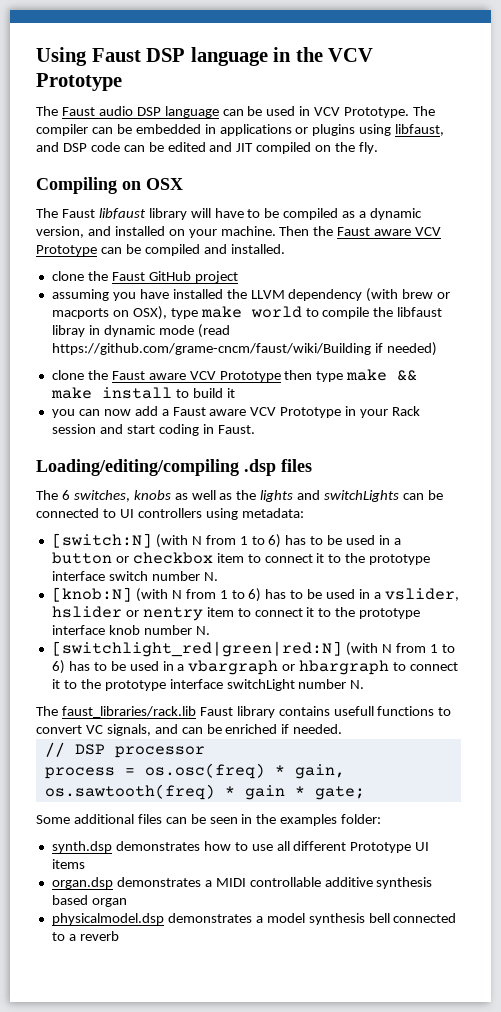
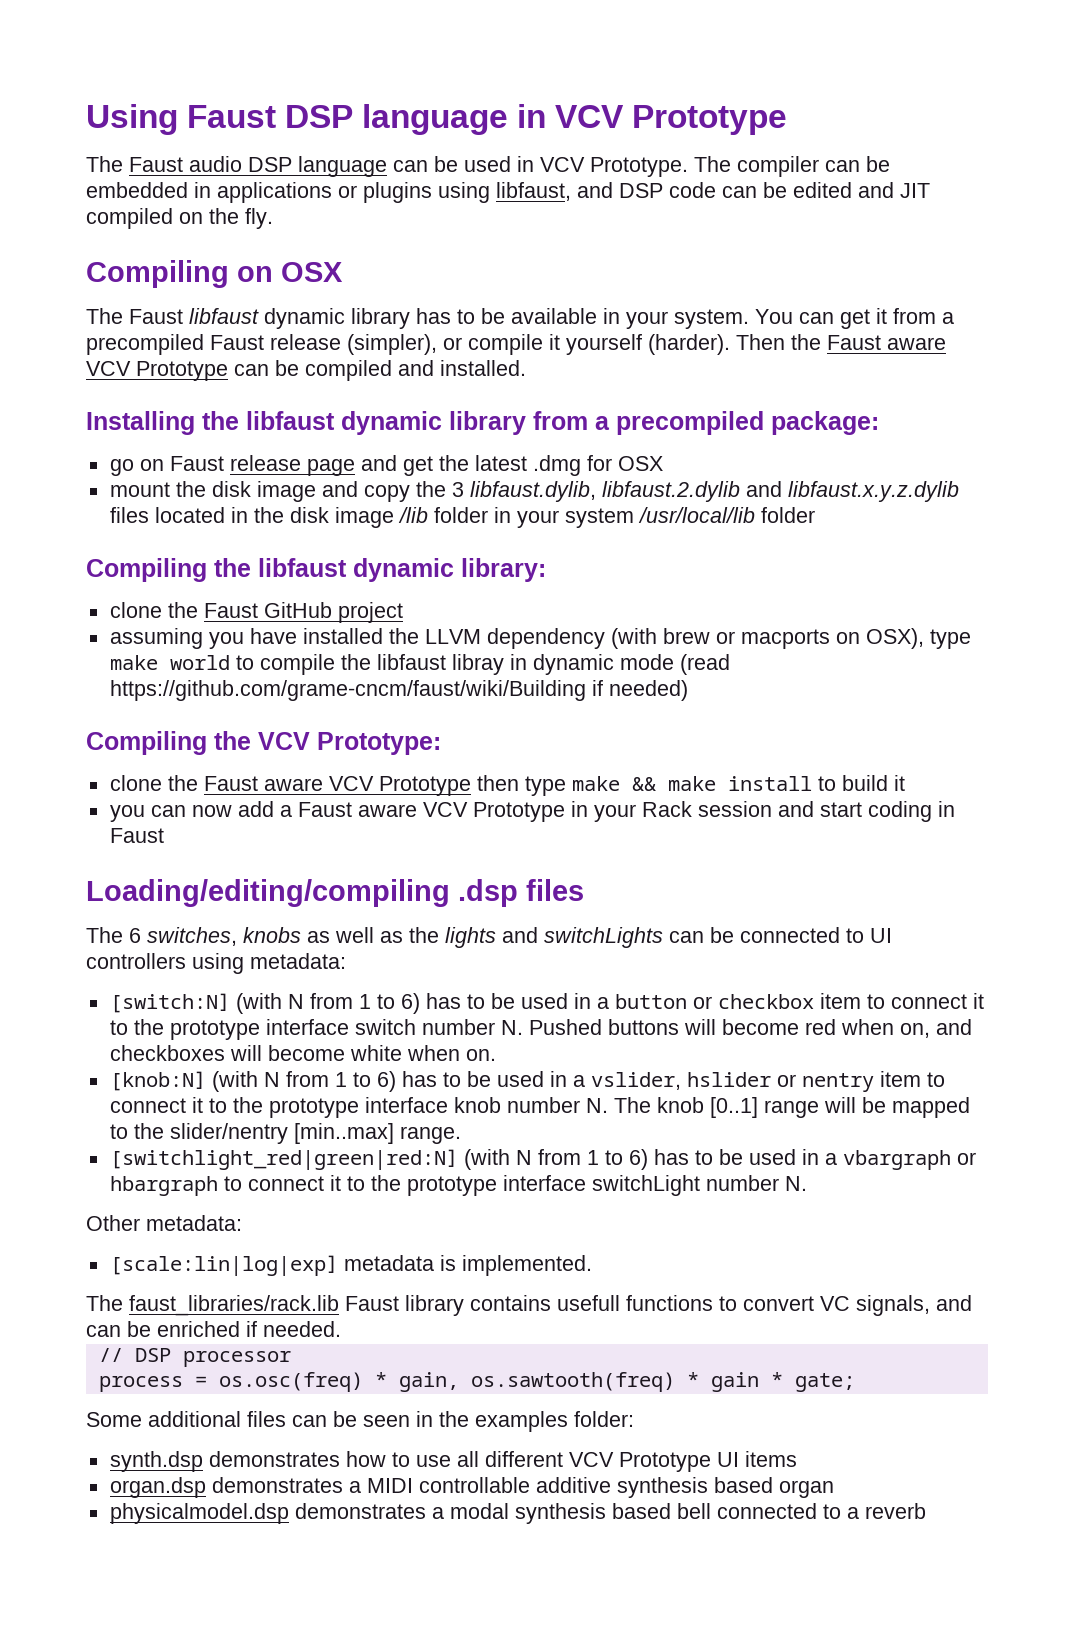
- Using Faust DSP language in the VCV Prototype
+ Using Faust DSP language in VCV Prototype
- The Faust libfaust library will have to be compiled as a dynamic version, and installed on your machine.
+ The Faust libfaust dynamic library has to be available in your system. You can get it from a precompiled Faust release (simpler), or compile it yourself (harder).
+ Installing the libfaust dynamic library from a precompiled package:
+ go on Faust release page and get the latest .dmg for OSX
+ mount the disk image and copy the 3 libfaust.dylib, libfaust.2.dylib and libfaust.x.y.z.dylib files located in the disk image /lib folder in your system /usr/local/lib folder
+ Compiling the libfaust dynamic library:
+ Compiling the VCV Prototype:
- you can now add a Faust aware VCV Prototype in your Rack session and start coding in Faust.
+ you can now add a Faust aware VCV Prototype in your Rack session and start coding in Faust
- [switch:N] (with N from 1 to 6) has to be used in a button or checkbox item to connect it to the prototype interface switch number N.
+ [switch:N] (with N from 1 to 6) has to be used in a button or checkbox item to connect it to the prototype interface switch number N. Pushed buttons will become red when on, and checkboxes will become white when on.
- [knob:N] (with N from 1 to 6) has to be used in a vslider, hslider or nentry item to connect it to the prototype interface knob number N.
+ [knob:N] (with N from 1 to 6) has to be used in a vslider, hslider or nentry item to connect it to the prototype interface knob number N. The knob [0..1] range will be mapped to the slider/nentry [min..max] range.
+ Other metadata:
+ [scale:lin|log|exp] metadata is implemented.
- synth.dsp demonstrates how to use all different Prototype UI items
+ synth.dsp demonstrates how to use all different VCV Prototype UI items
- physicalmodel.dsp demonstrates a model synthesis bell connected to a reverb
+ physicalmodel.dsp demonstrates a modal synthesis based bell connected to a reverb

